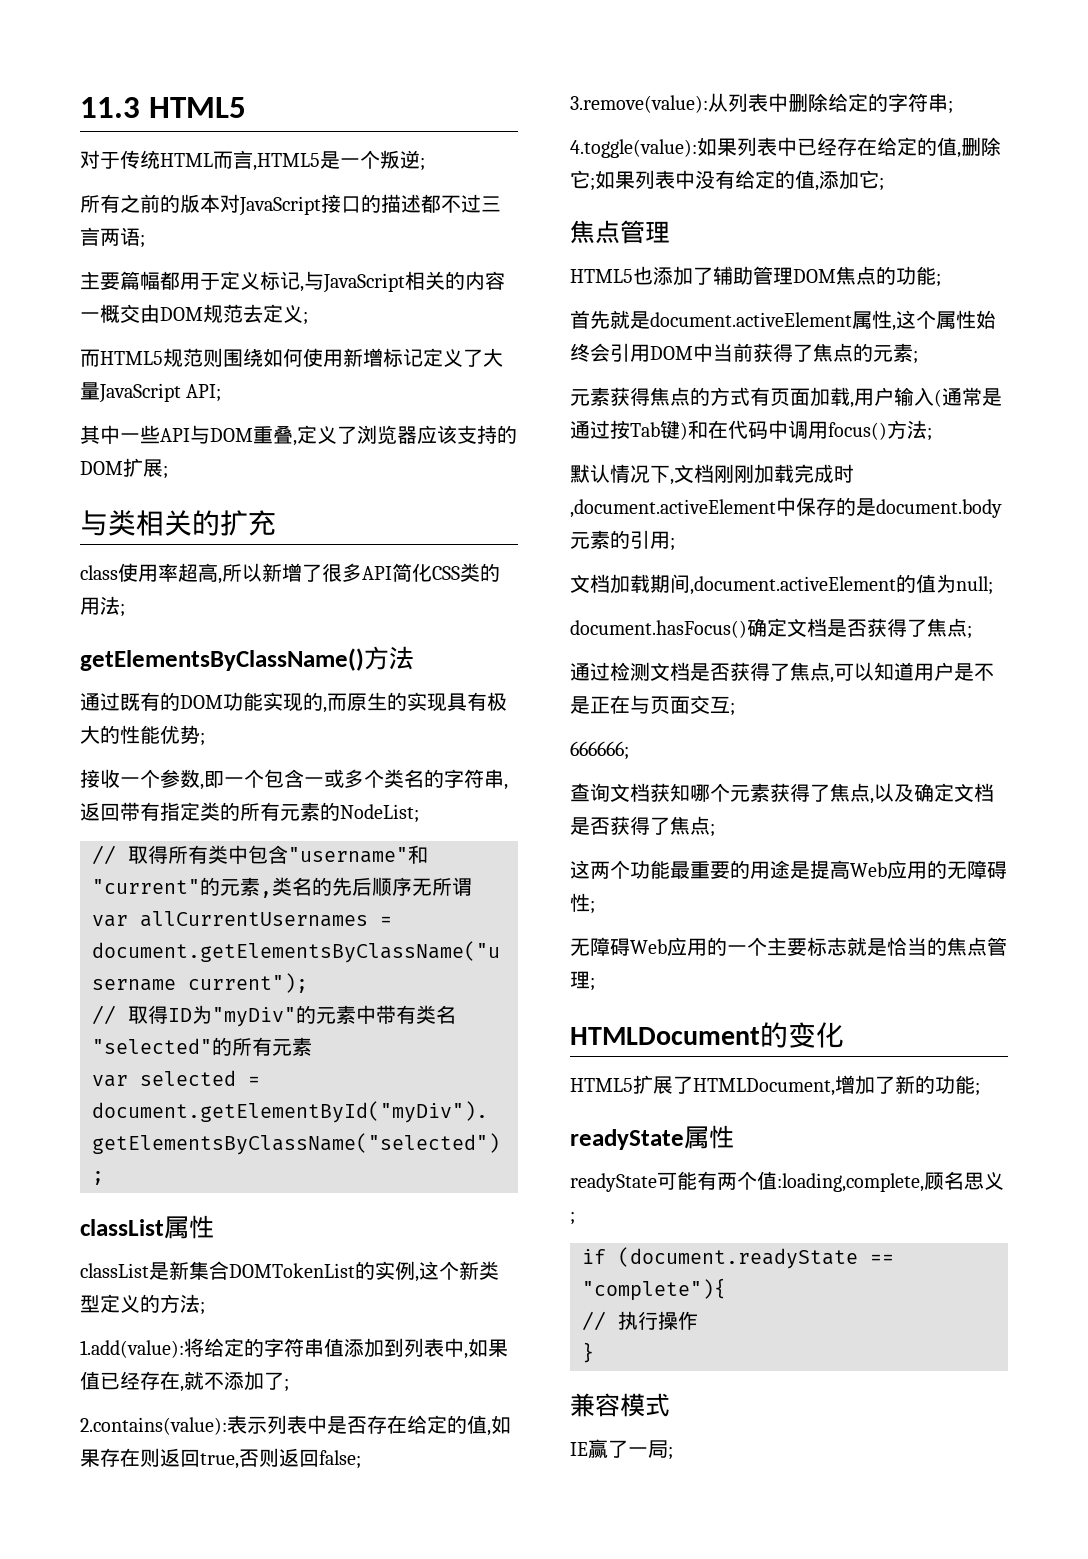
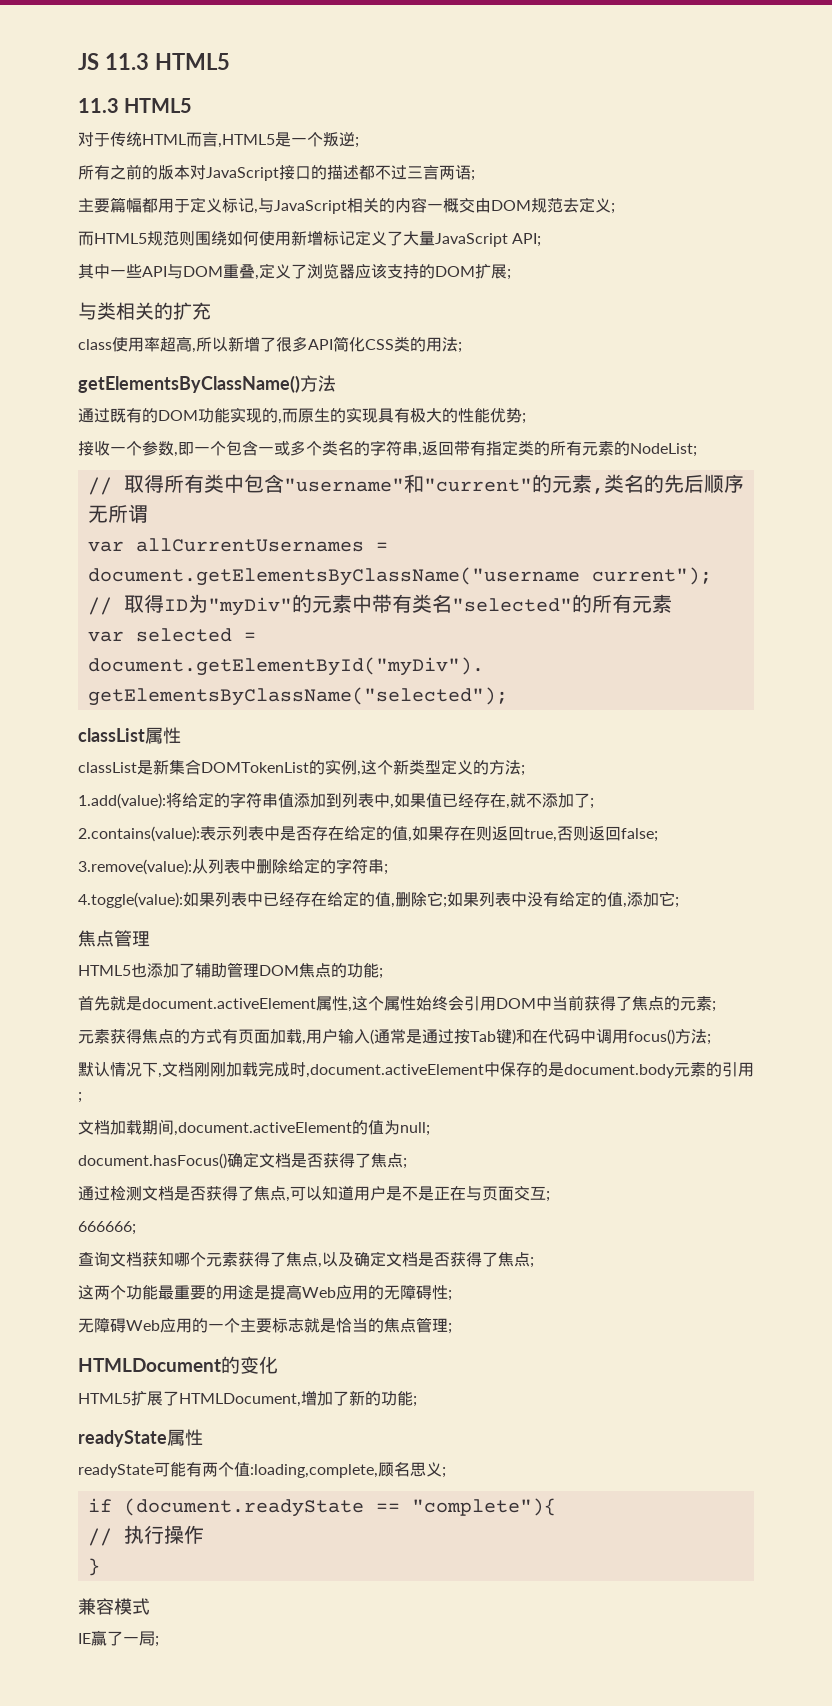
+ JS 11.3 HTML5

